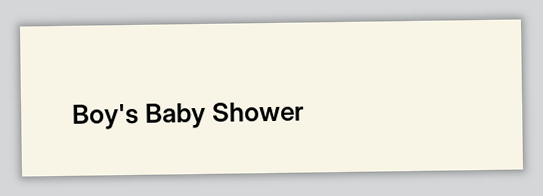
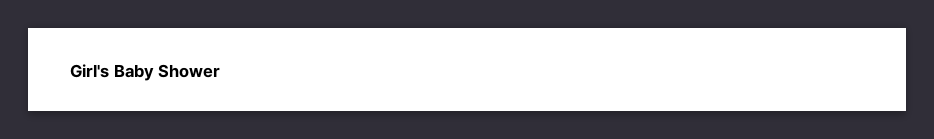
- Boy's Baby Shower
+ Girl's Baby Shower

